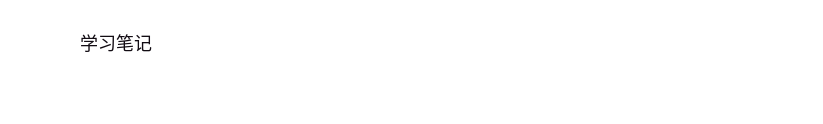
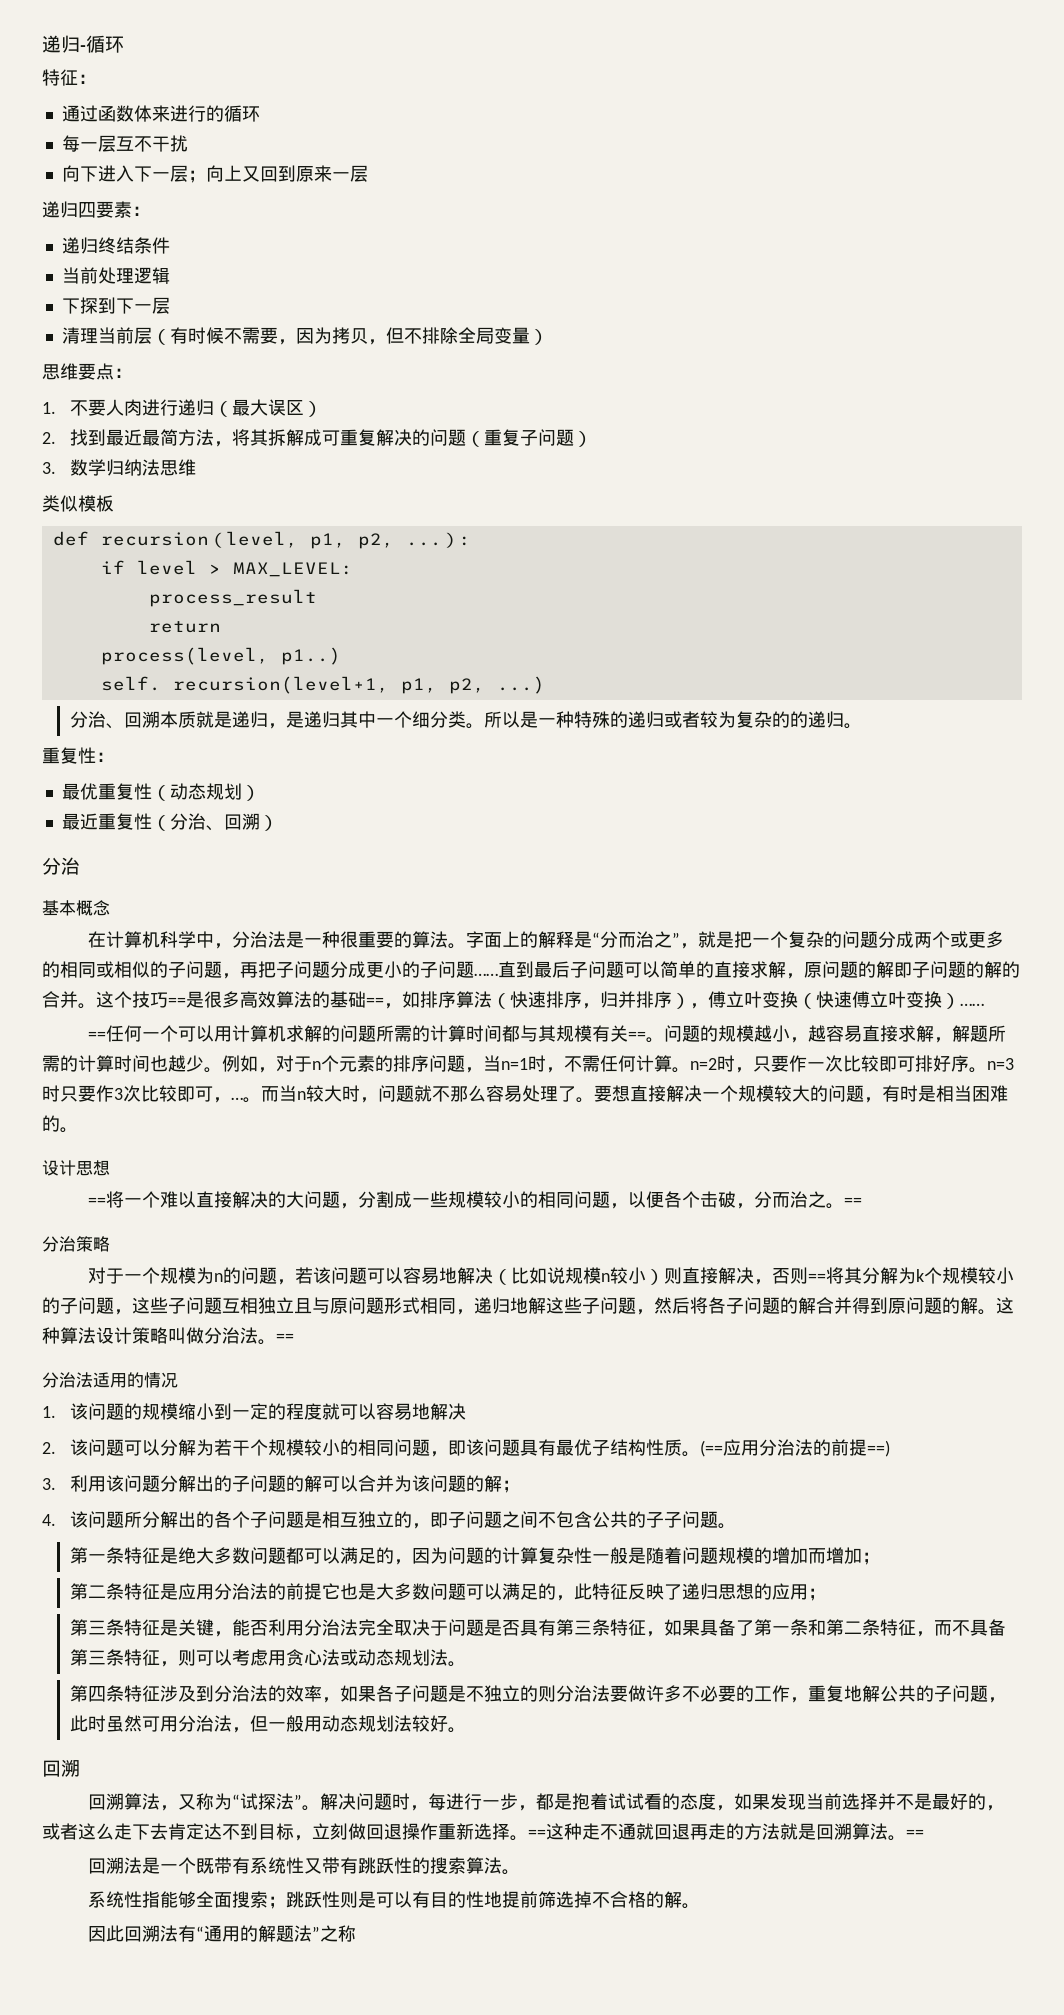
- 学习笔记
+ 递归-循环
+ 特征：
+ 通过函数体来进行的循环
+ 每一层互不干扰
+ 向下进入下一层；向上又回到原来一层
+ 递归四要素：
+ 递归终结条件
+ 当前处理逻辑
+ 下探到下一层
+ 清理当前层（有时候不需要，因为拷贝，但不排除全局变量）
+ 思维要点：
+ 1.不要人肉进行递归（最大误区）
+ 2.找到最近最简方法，将其拆解成可重复解决的问题（重复子问题）
+ 3.数学归纳法思维
+ 类似模板
+ def recursion（level, p1, p2, ...）:
+ if level > MAX_LEVEL:
+ process_result
+ return
+ process(level, p1..)
+ self. recursion(level+1, p1, p2, ...)
+ 分治、回溯本质就是递归，是递归其中一个细分类。所以是一种特殊的递归或者较为复杂的的递归。
+ 重复性：
+ 最优重复性（动态规划）
+ 最近重复性（分治、回溯）
+ 分治
+ 基本概念
+ 在计算机科学中，分治法是一种很重要的算法。字面上的解释是“分而治之”，就是把一个复杂的问题分成两个或更多的相同或相似的子问题，再把子问题分成更小的子问题……直到最后子问题可以简单的直接求解，原问题的解即子问题的解的合并。这个技巧==是很多高效算法的基础==，如排序算法（快速排序，归并排序），傅立叶变换（快速傅立叶变换）……
+ ==任何一个可以用计算机求解的问题所需的计算时间都与其规模有关==。问题的规模越小，越容易直接求解，解题所需的计算时间也越少。例如，对于n个元素的排序问题，当n=1时，不需任何计算。n=2时，只要作一次比较即可排好序。n=3时只要作3次比较即可，…。而当n较大时，问题就不那么容易处理了。要想直接解决一个规模较大的问题，有时是相当困难的。
+ 设计思想
+ ==将一个难以直接解决的大问题，分割成一些规模较小的相同问题，以便各个击破，分而治之。==
+ 分治策略
+ 对于一个规模为n的问题，若该问题可以容易地解决（比如说规模n较小）则直接解决，否则==将其分解为k个规模较小的子问题，这些子问题互相独立且与原问题形式相同，递归地解这些子问题，然后将各子问题的解合并得到原问题的解。这种算法设计策略叫做分治法。==
+ 分治法适用的情况
+ 1.该问题的规模缩小到一定的程度就可以容易地解决
+ 2.该问题可以分解为若干个规模较小的相同问题，即该问题具有最优子结构性质。(==应用分治法的前提==)
+ 3.利用该问题分解出的子问题的解可以合并为该问题的解；
+ 4.该问题所分解出的各个子问题是相互独立的，即子问题之间不包含公共的子子问题。
+ 第一条特征是绝大多数问题都可以满足的，因为问题的计算复杂性一般是随着问题规模的增加而增加；
+ 第二条特征是应用分治法的前提它也是大多数问题可以满足的，此特征反映了递归思想的应用；
+ 第三条特征是关键，能否利用分治法完全取决于问题是否具有第三条特征，如果具备了第一条和第二条特征，而不具备第三条特征，则可以考虑用贪心法或动态规划法。
+ 第四条特征涉及到分治法的效率，如果各子问题是不独立的则分治法要做许多不必要的工作，重复地解公共的子问题，此时虽然可用分治法，但一般用动态规划法较好。
+ 回溯
+ 回溯算法，又称为“试探法”。解决问题时，每进行一步，都是抱着试试看的态度，如果发现当前选择并不是最好的，或者这么走下去肯定达不到目标，立刻做回退操作重新选择。==这种走不通就回退再走的方法就是回溯算法。==
+ 回溯法是一个既带有系统性又带有跳跃性的搜索算法。
+ 系统性指能够全面搜索；跳跃性则是可以有目的性地提前筛选掉不合格的解。
+ 因此回溯法有“通用的解题法”之称

